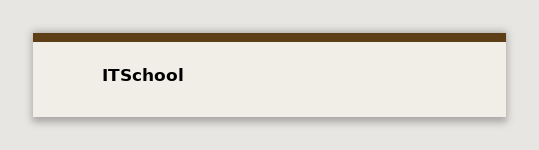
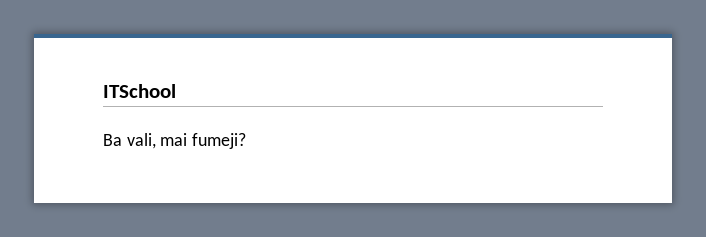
+ Ba vali, mai fumeji?

